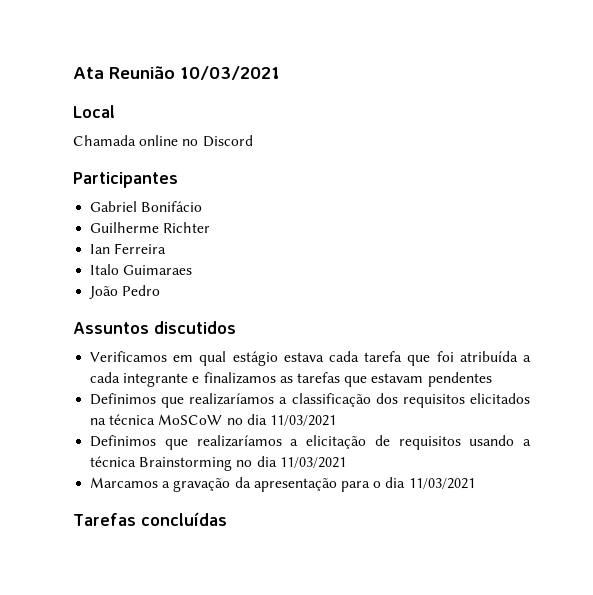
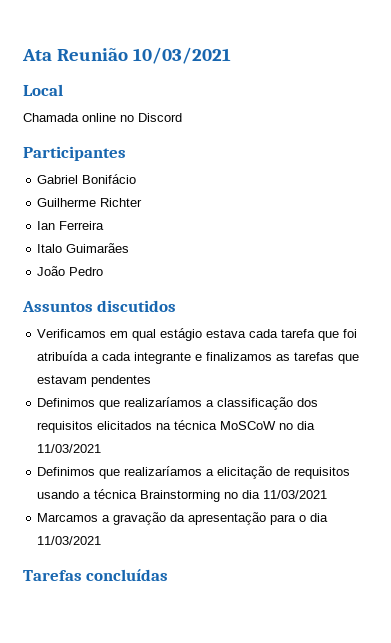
- Italo Guimaraes
+ Italo Guimarães

